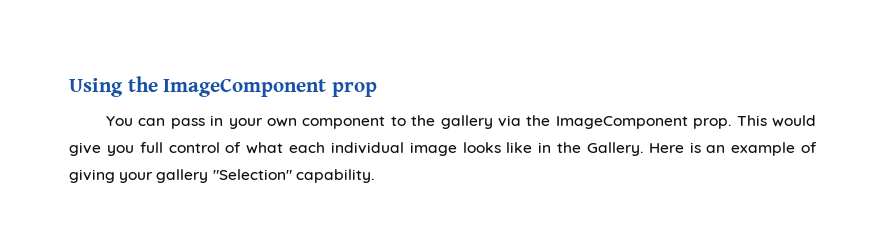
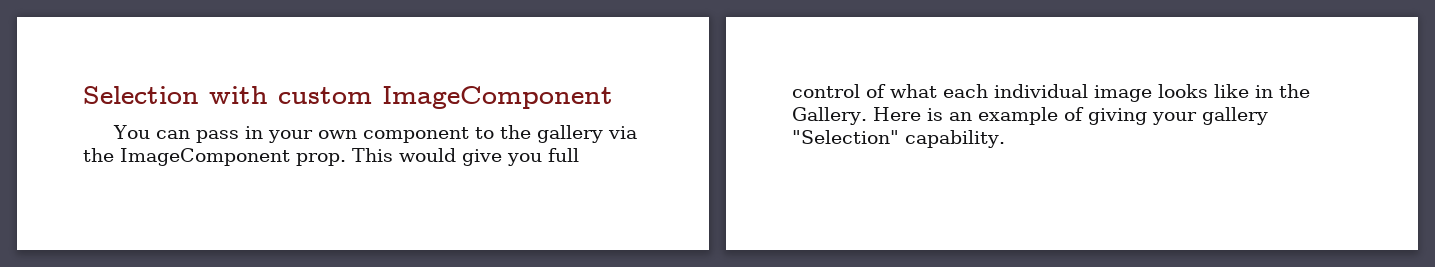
- Using the ImageComponent prop
+ Selection with custom ImageComponent

